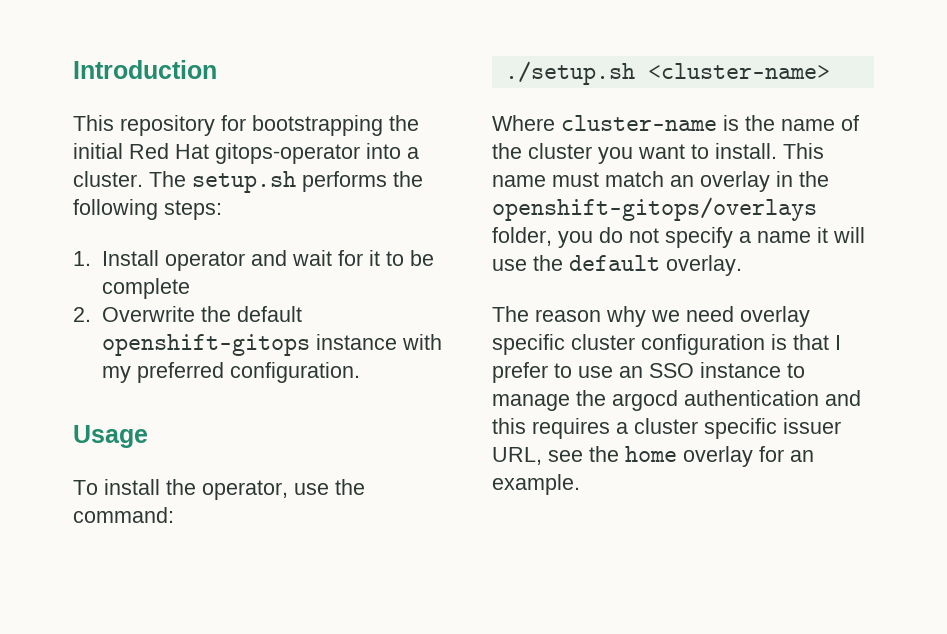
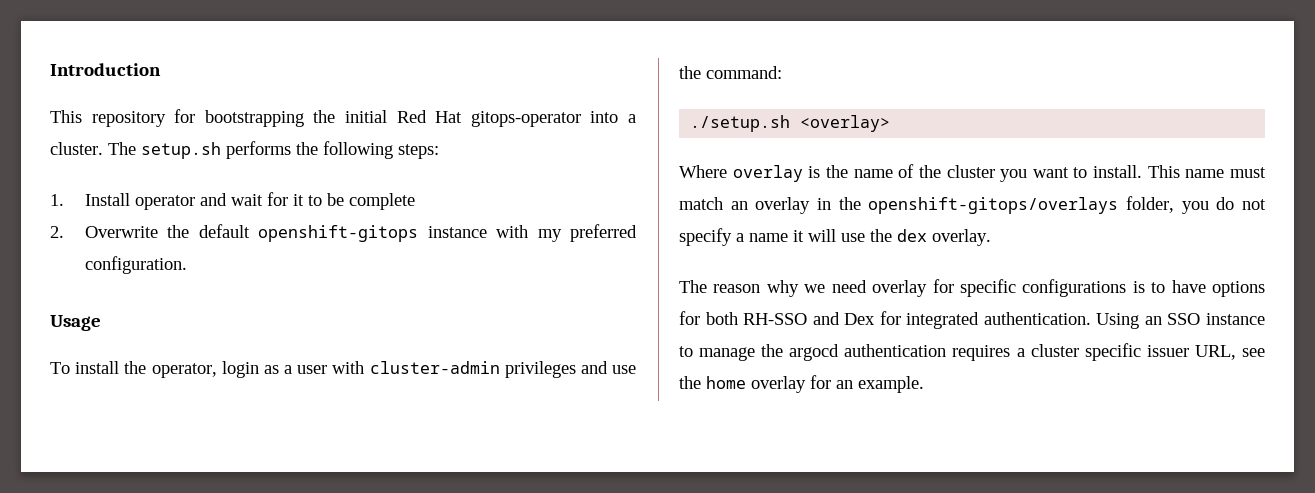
- To install the operator, use the command:
+ To install the operator, login as a user with cluster-admin privileges and use the command:
- ./setup.sh <cluster-name>
+ ./setup.sh <overlay>
- Where cluster-name is the name of the cluster you want to install.
+ Where overlay is the name of the cluster you want to install.
- This name must match an overlay in the openshift-gitops/overlays folder, you do not specify a name it will use the default overlay.
+ This name must match an overlay in the openshift-gitops/overlays folder, you do not specify a name it will use the dex overlay.
- The reason why we need overlay specific cluster configuration is that I prefer to use an SSO instance to manage the argocd authentication and this requires a cluster specific issuer URL, see the home overlay for an example.
+ The reason why we need overlay for specific configurations is to have options for both RH-SSO and Dex for integrated authentication. Using an SSO instance to manage the argocd authentication requires a cluster specific issuer URL, see the home overlay for an example.

